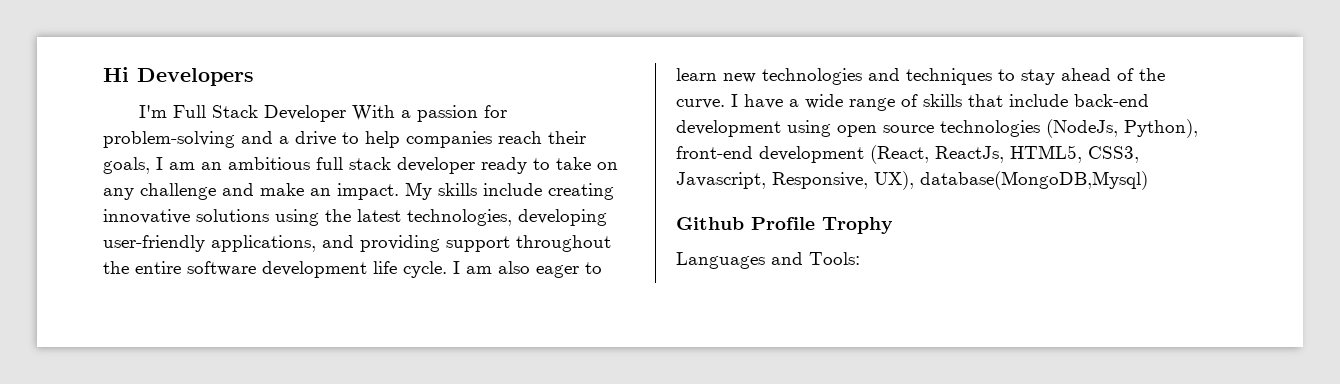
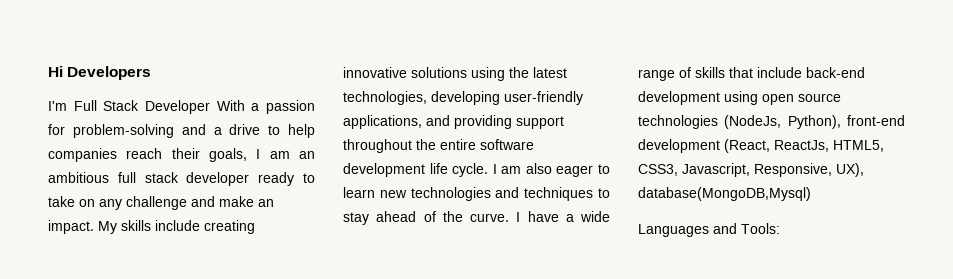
- Github Profile Trophy

